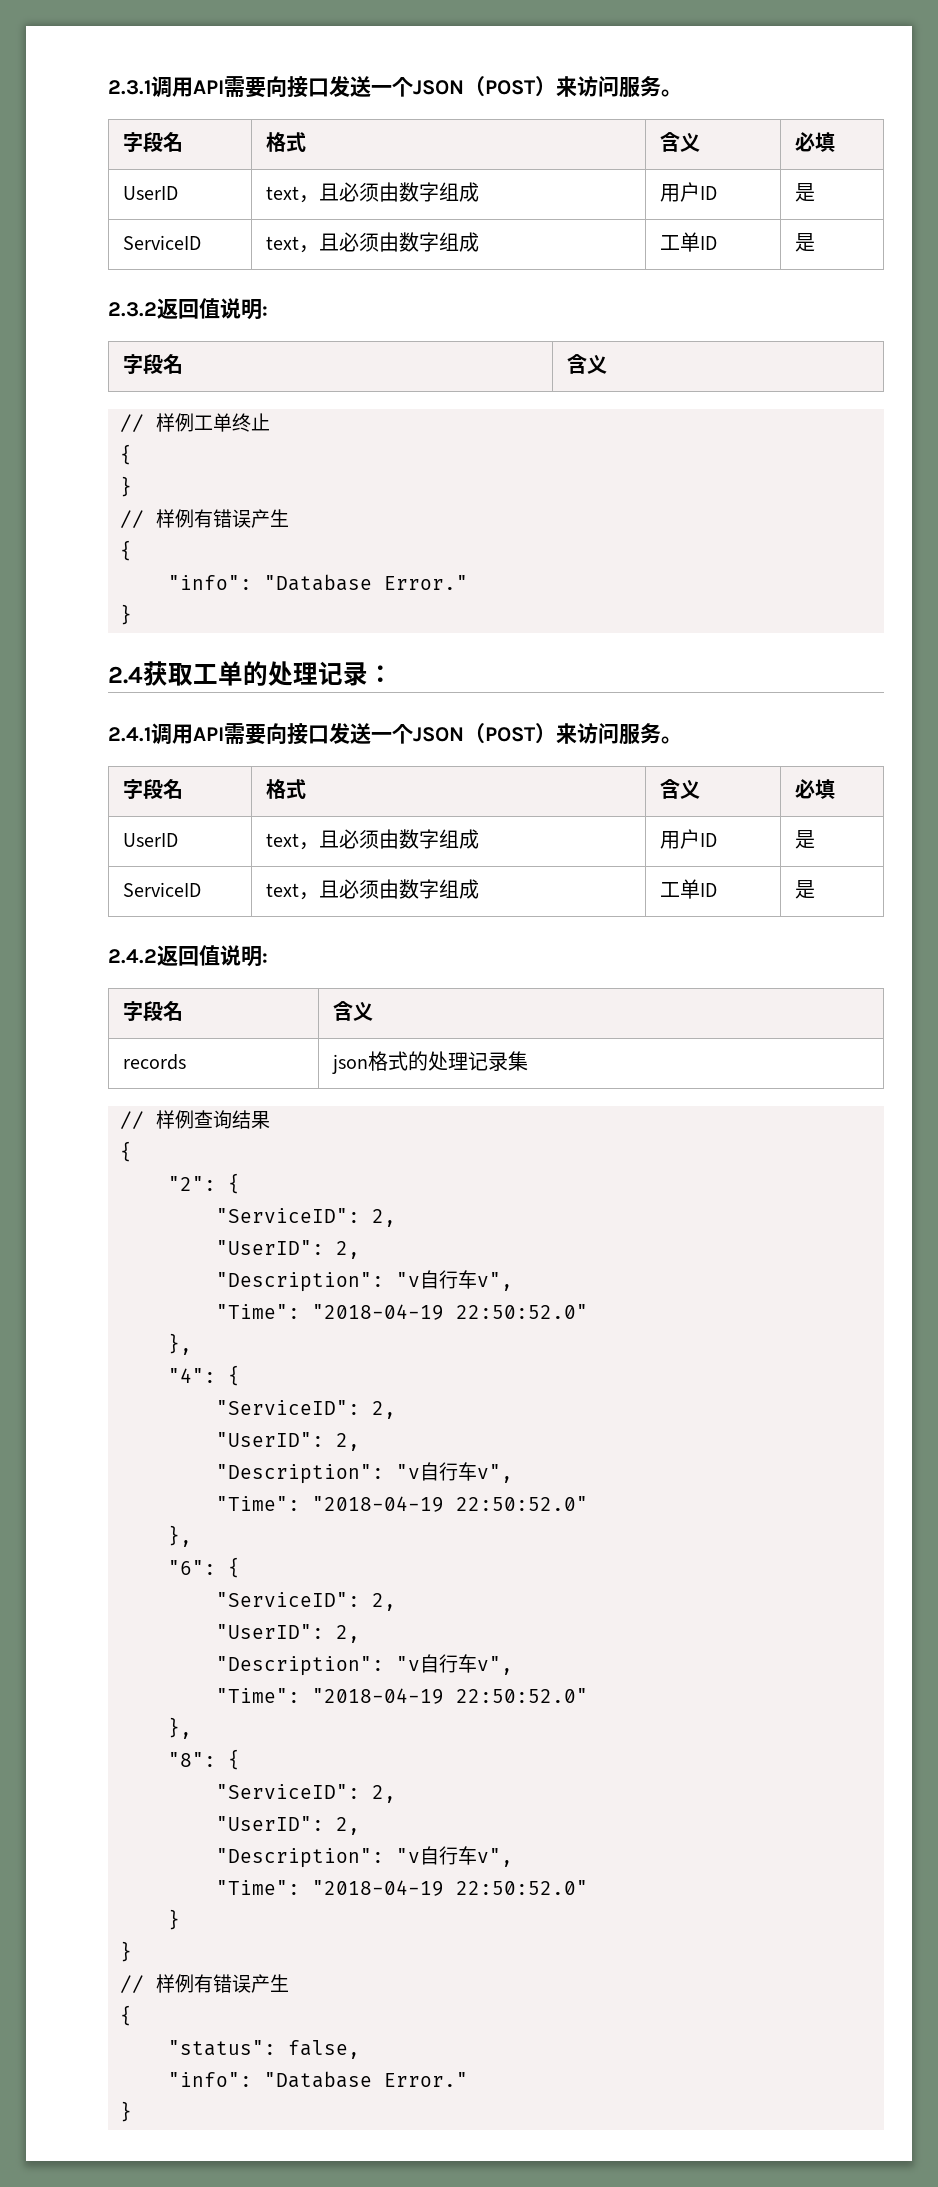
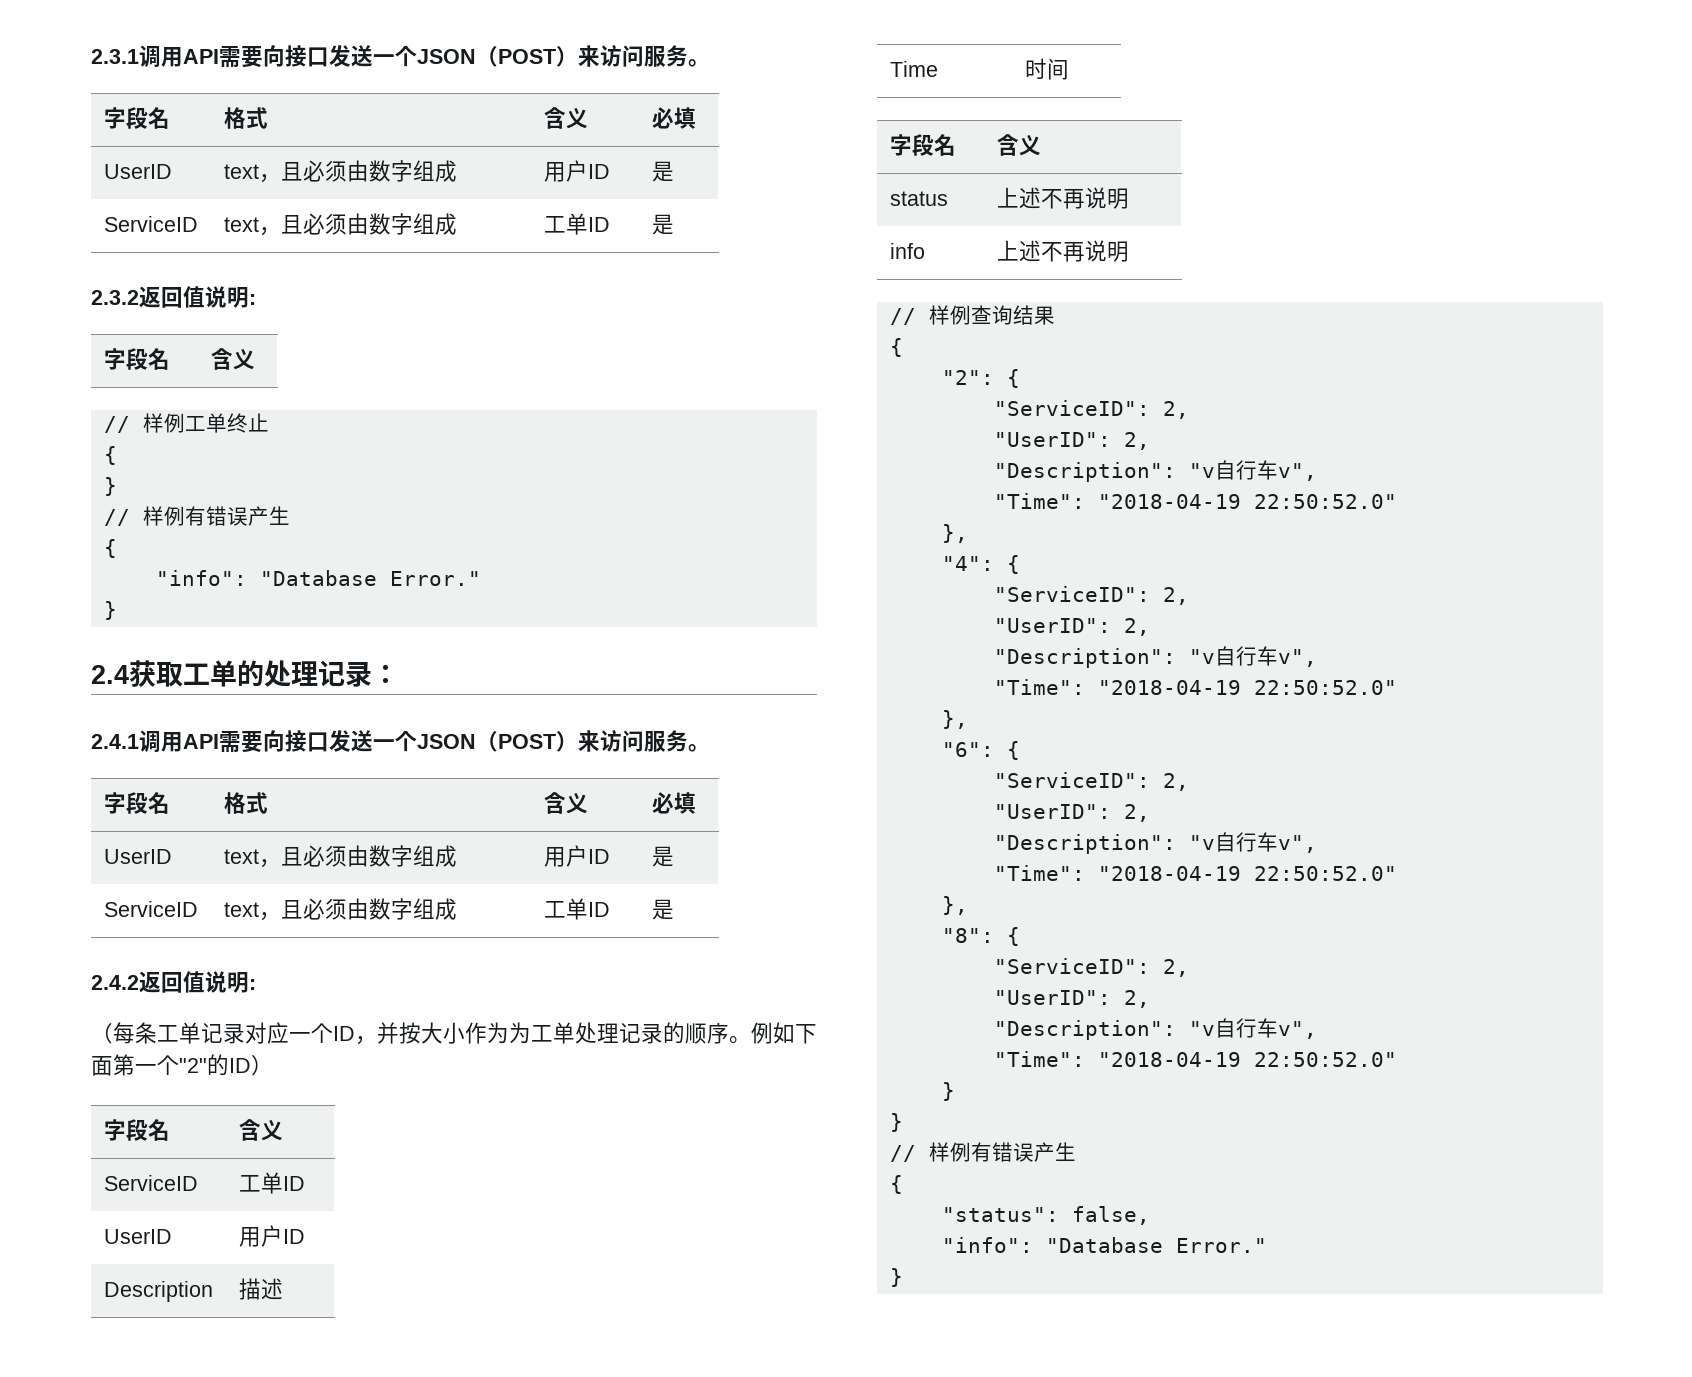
  2.4.2返回值说明:
+ （每条工单记录对应一个ID，并按大小作为为工单处理记录的顺序。例如下面第一个"2"的ID）
  字段名 | 含义
- records | json格式的处理记录集
+ ServiceID | 工单ID
+ UserID | 用户ID
+ Description | 描述
+ Time | 时间
+ 字段名 | 含义
+ status | 上述不再说明
+ info | 上述不再说明

